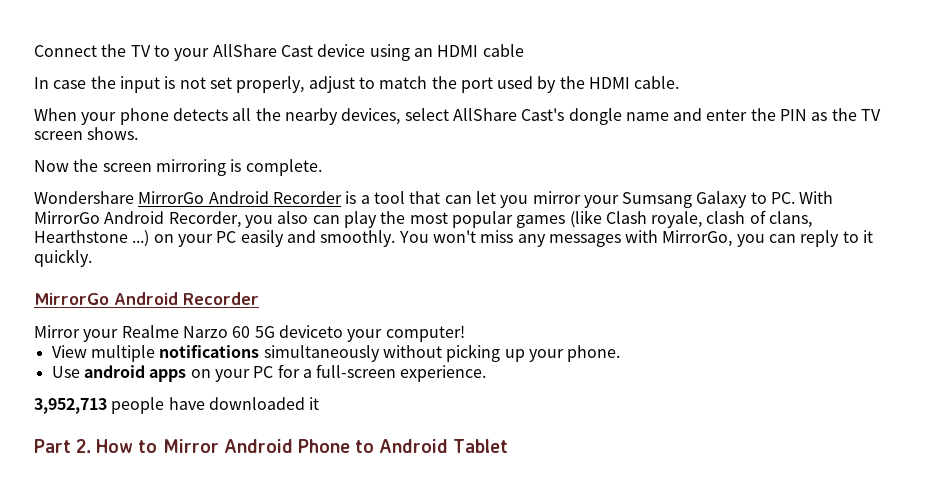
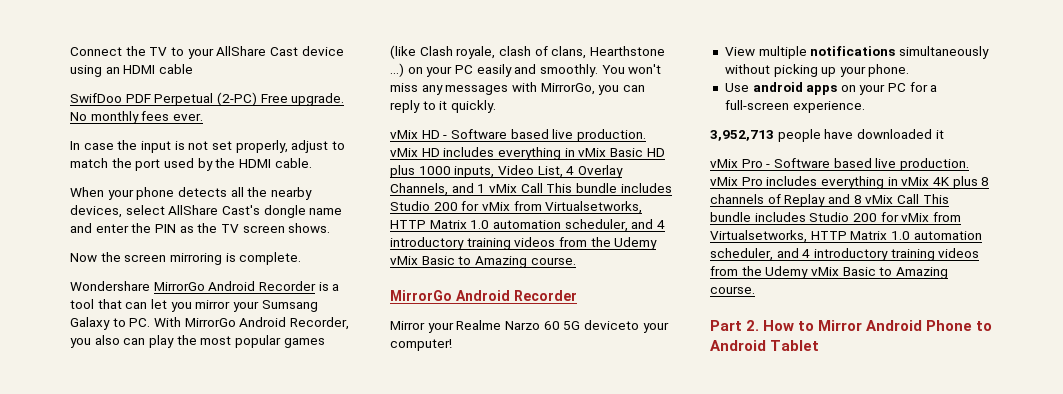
+ SwifDoo PDF Perpetual (2-PC) Free upgrade. No monthly fees ever.
+ vMix HD - Software based live production. vMix HD includes everything in vMix Basic HD plus 1000 inputs, Video List, 4 Overlay Channels, and 1 vMix Call This bundle includes Studio 200 for vMix from Virtualsetworks, HTTP Matrix 1.0 automation scheduler, and 4 introductory training videos from the Udemy vMix Basic to Amazing course.
+ vMix Pro - Software based live production. vMix Pro includes everything in vMix 4K plus 8 channels of Replay and 8 vMix Call This bundle includes Studio 200 for vMix from Virtualsetworks, HTTP Matrix 1.0 automation scheduler, and 4 introductory training videos from the Udemy vMix Basic to Amazing course.

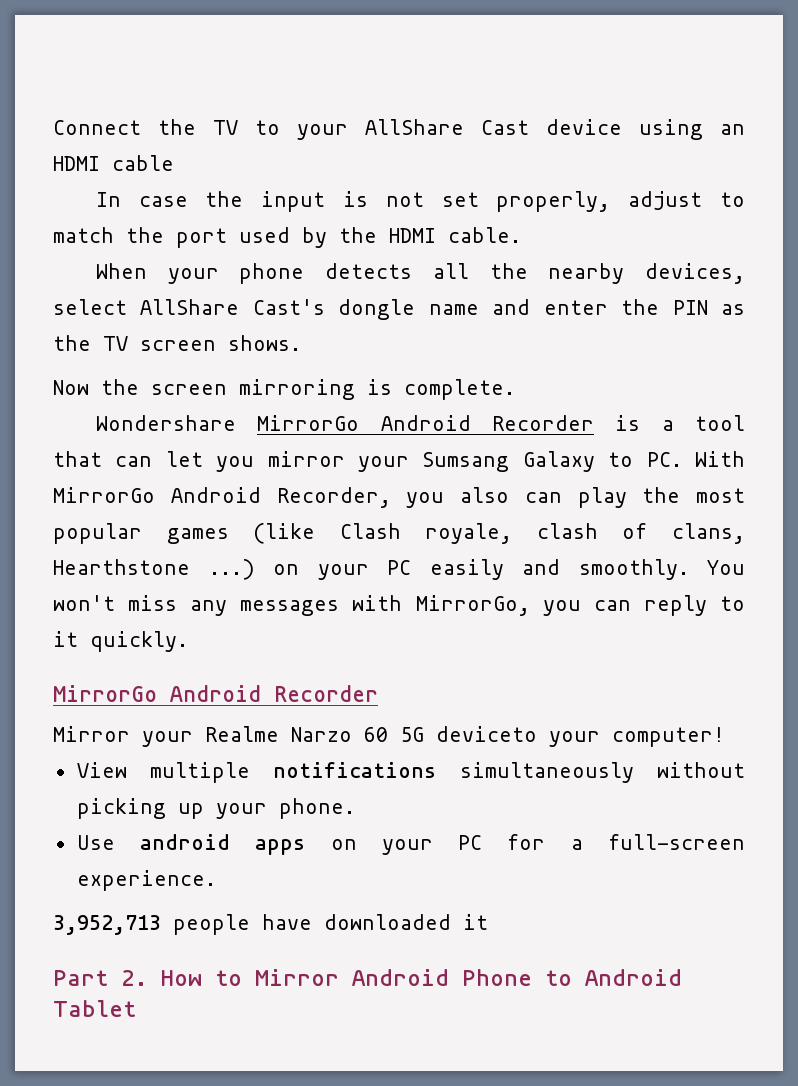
- SwifDoo PDF Perpetual (2-PC) Free upgrade. No monthly fees ever.
- vMix HD - Software based live production. vMix HD includes everything in vMix Basic HD plus 1000 inputs, Video List, 4 Overlay Channels, and 1 vMix Call This bundle includes Studio 200 for vMix from Virtualsetworks, HTTP Matrix 1.0 automation scheduler, and 4 introductory training videos from the Udemy vMix Basic to Amazing course.
- vMix Pro - Software based live production. vMix Pro includes everything in vMix 4K plus 8 channels of Replay and 8 vMix Call This bundle includes Studio 200 for vMix from Virtualsetworks, HTTP Matrix 1.0 automation scheduler, and 4 introductory training videos from the Udemy vMix Basic to Amazing course.

